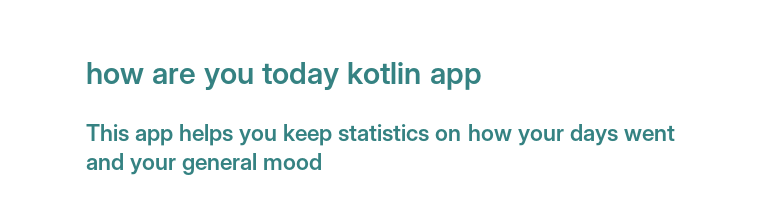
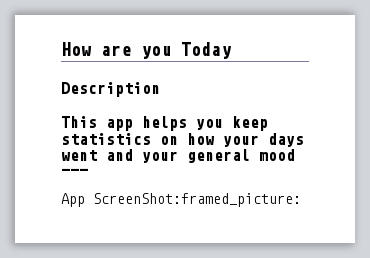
- how are you today kotlin app
+ How are you Today
+ Description
- This app helps you keep statistics on how your days went and your general mood
+ This app helps you keep statistics on how your days went and your general mood ---
+ App ScreenShot:framed_picture:

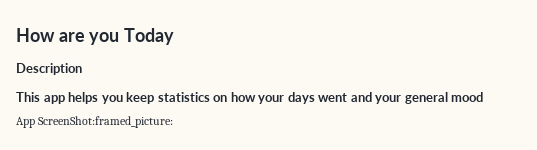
- This app helps you keep statistics on how your days went and your general mood ---
+ This app helps you keep statistics on how your days went and your general mood

